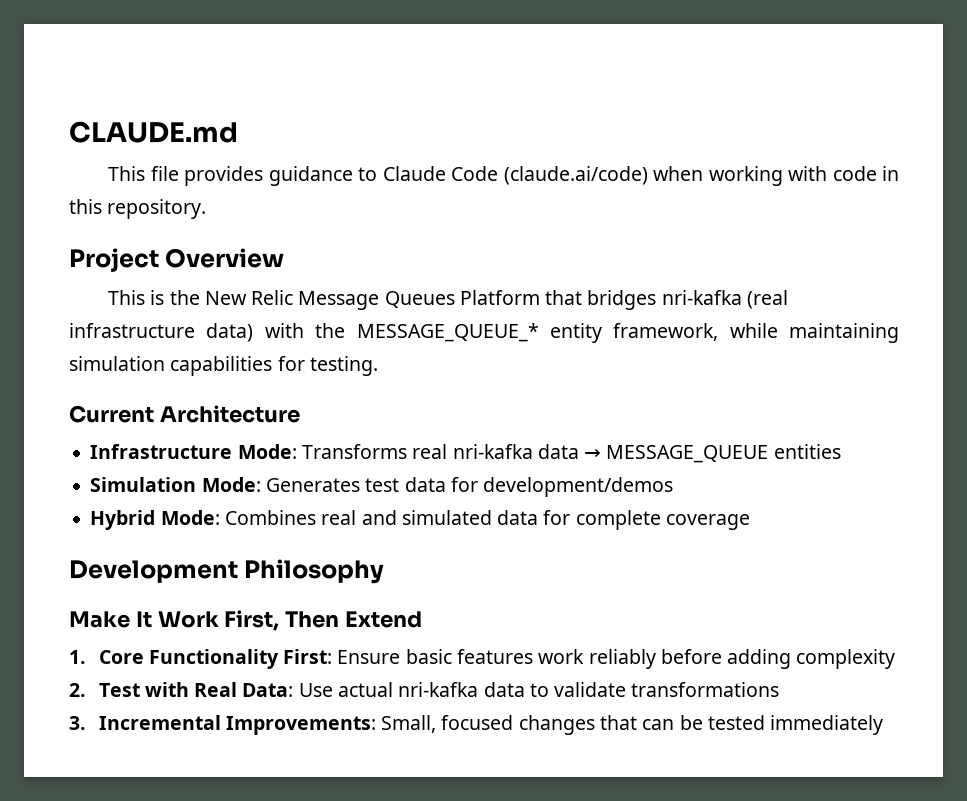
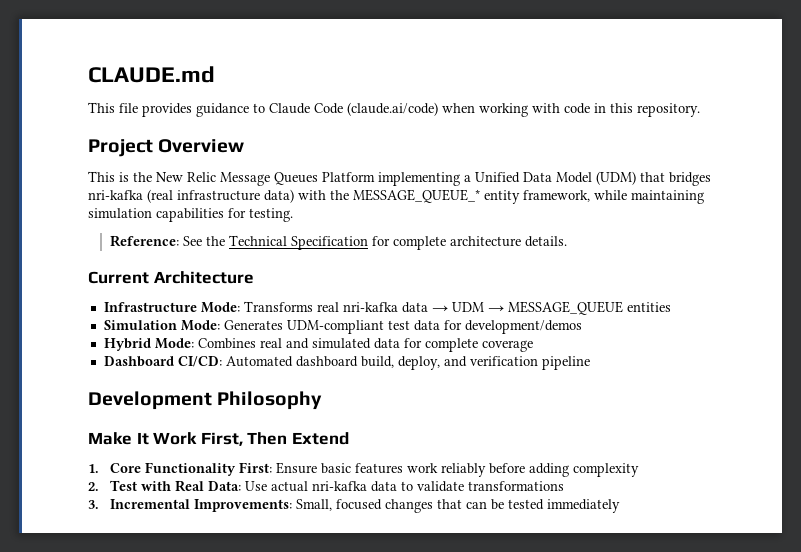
- This is the New Relic Message Queues Platform that bridges nri-kafka (real infrastructure data) with the MESSAGE_QUEUE_* entity framework, while maintaining simulation capabilities for testing.
+ This is the New Relic Message Queues Platform implementing a Unified Data Model (UDM) that bridges nri-kafka (real infrastructure data) with the MESSAGE_QUEUE_* entity framework, while maintaining simulation capabilities for testing.
+ Reference: See the Technical Specification for complete architecture details.
- Infrastructure Mode: Transforms real nri-kafka data → MESSAGE_QUEUE entities
+ Infrastructure Mode: Transforms real nri-kafka data → UDM → MESSAGE_QUEUE entities
- Simulation Mode: Generates test data for development/demos
+ Simulation Mode: Generates UDM-compliant test data for development/demos
+ Dashboard CI/CD: Automated dashboard build, deploy, and verification pipeline

